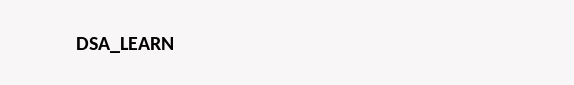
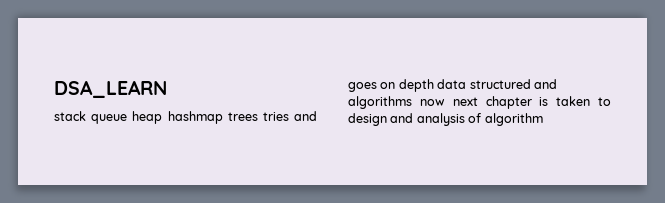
+ stack queue heap hashmap trees tries and goes on depth data structured and algorithms now next chapter is taken to design and analysis of algorithm

